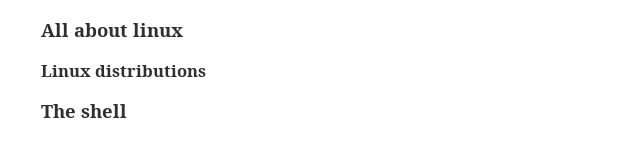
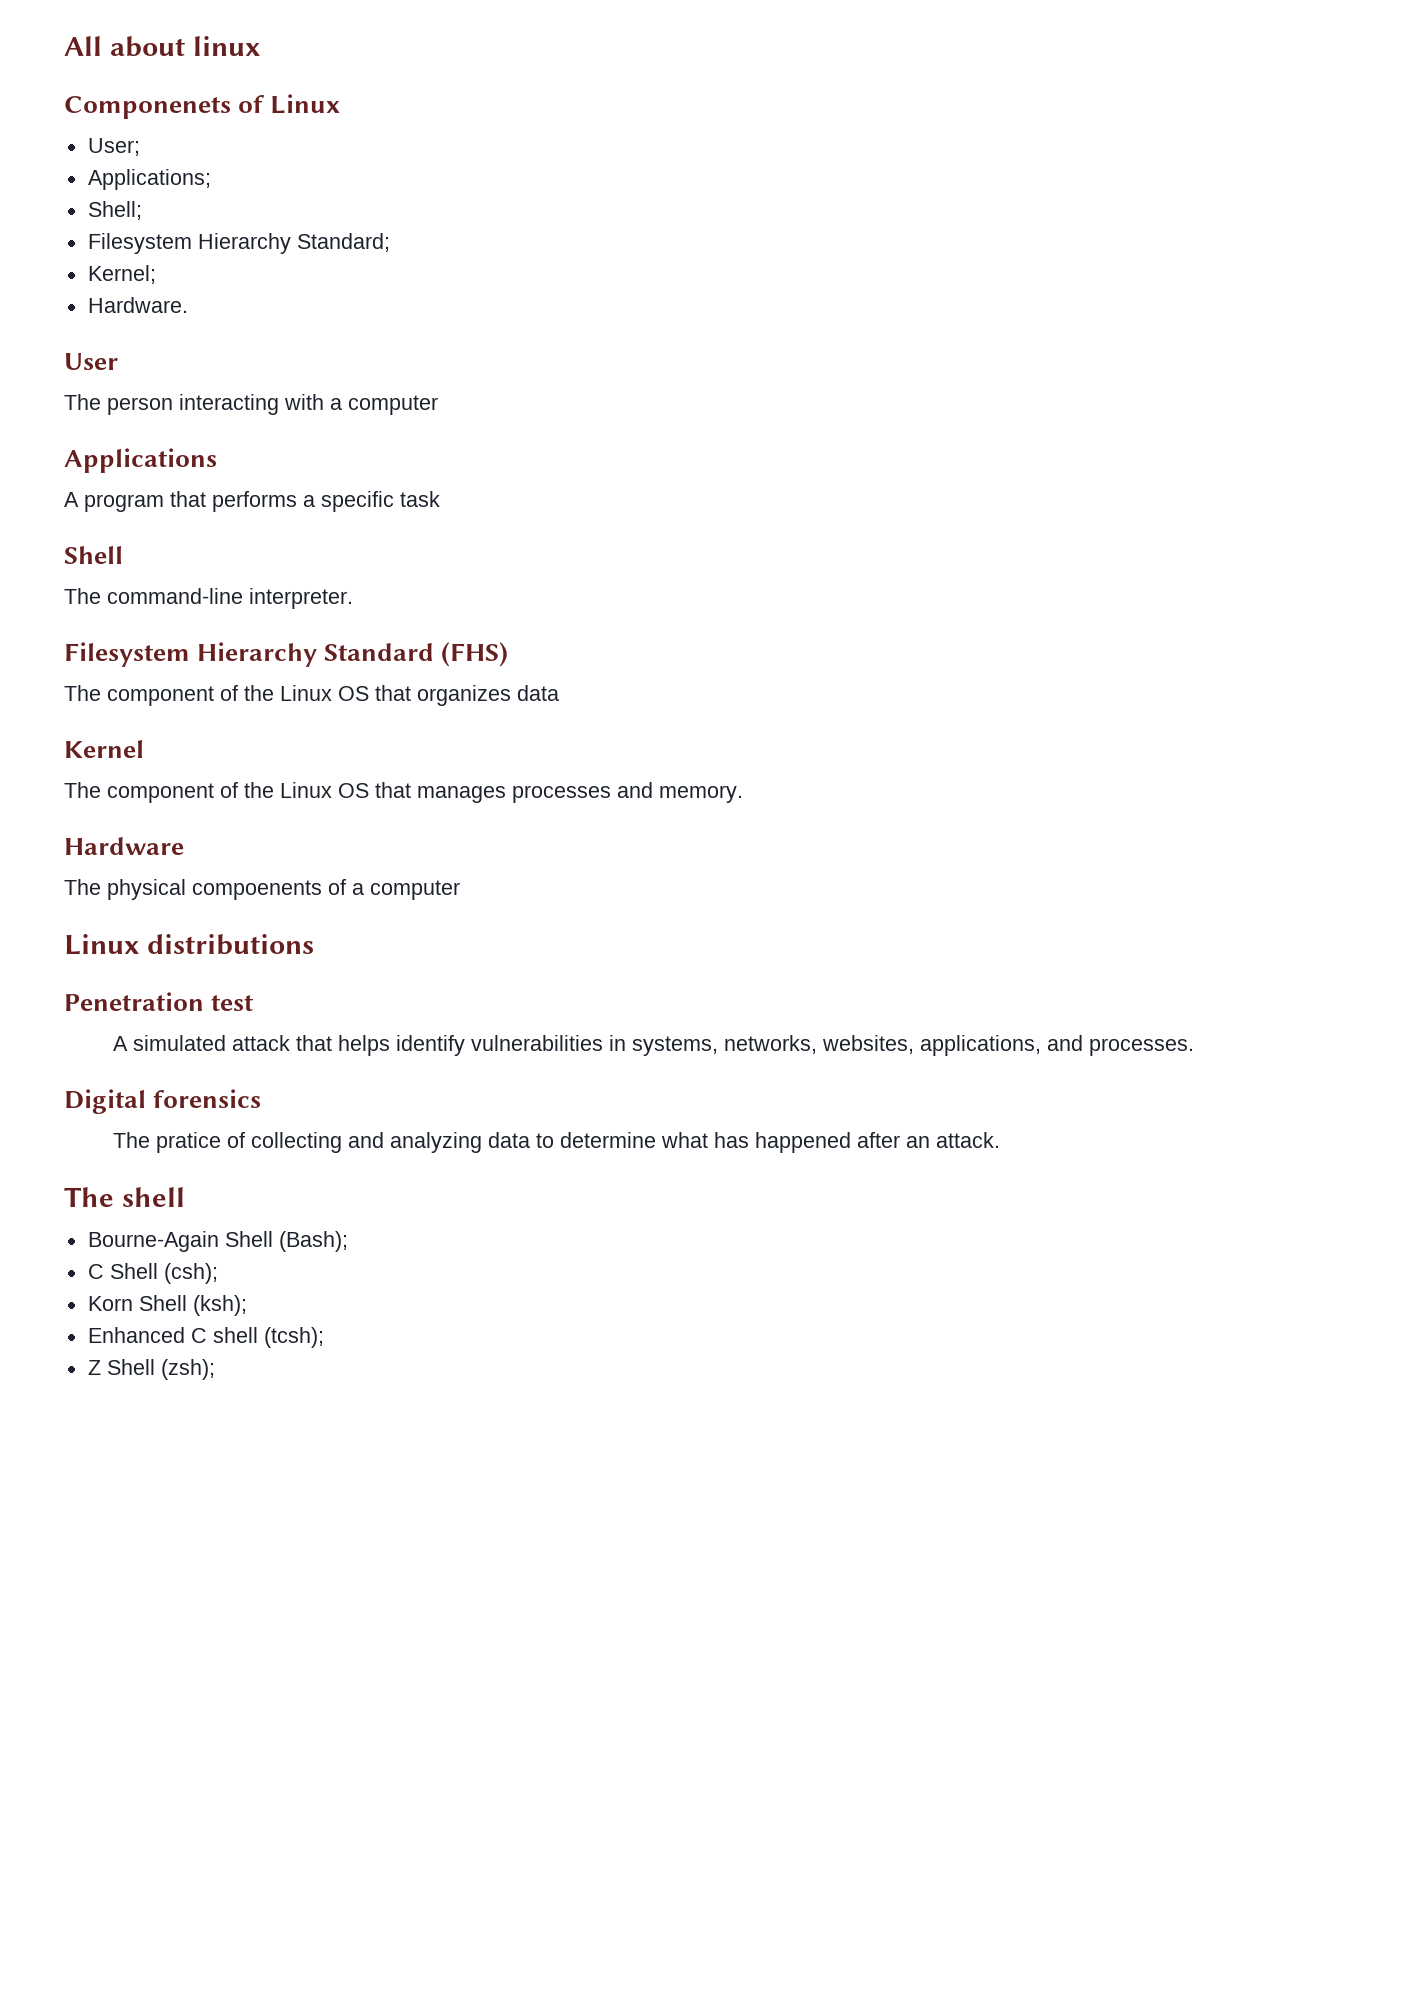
+ Componenets of Linux
+ User;
+ Applications;
+ Shell;
+ Filesystem Hierarchy Standard;
+ Kernel;
+ Hardware.
+ User
+ The person interacting with a computer
+ Applications
+ A program that performs a specific task
+ Shell
+ The command-line interpreter.
+ Filesystem Hierarchy Standard (FHS)
+ The component of the Linux OS that organizes data
+ Kernel
+ The component of the Linux OS that manages processes and memory.
+ Hardware
+ The physical compoenents of a computer
  Linux distributions
+ Penetration test
+ A simulated attack that helps identify vulnerabilities in systems, networks, websites, applications, and processes.
+ Digital forensics
+ The pratice of collecting and analyzing data to determine what has happened after an attack.
  The shell
+ Bourne-Again Shell (Bash);
+ C Shell (csh);
+ Korn Shell (ksh);
+ Enhanced C shell (tcsh);
+ Z Shell (zsh);

